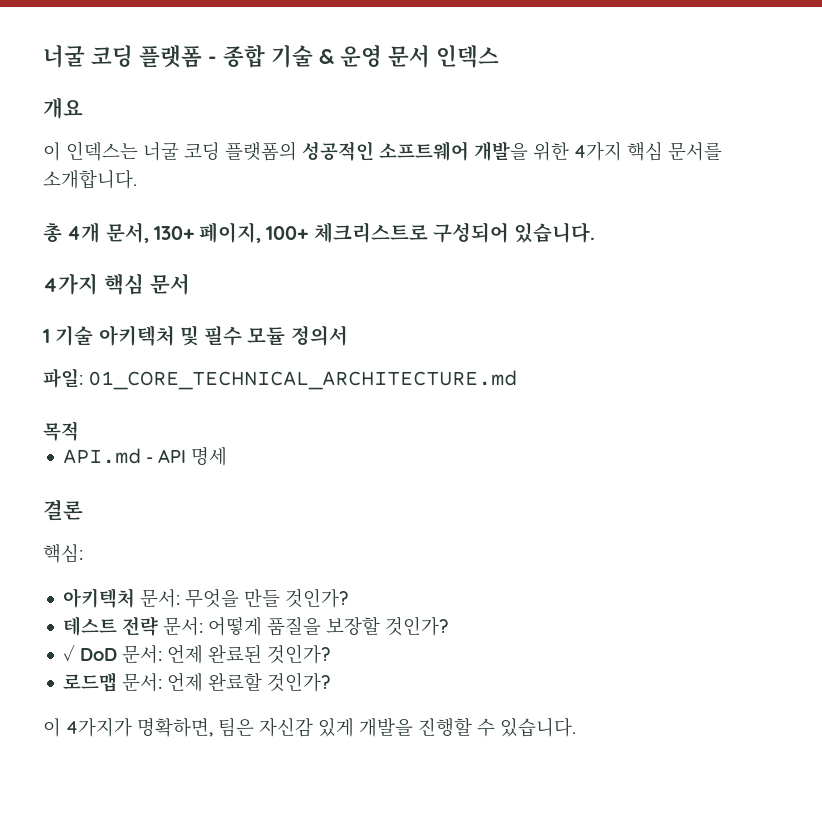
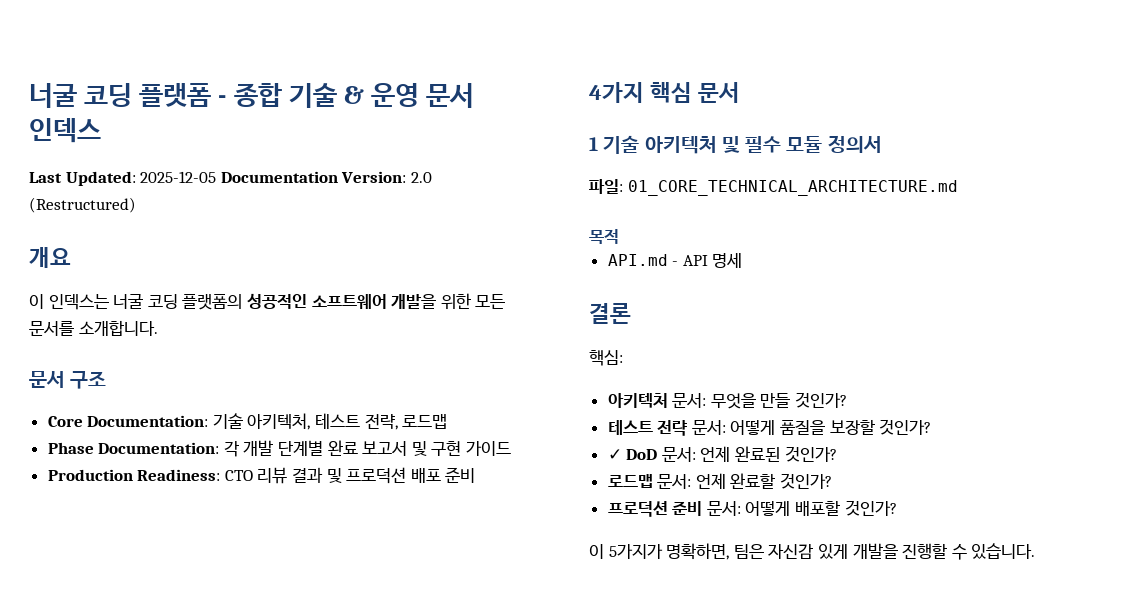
+ Last Updated: 2025-12-05 Documentation Version: 2.0 (Restructured)
- 이 인덱스는 너굴 코딩 플랫폼의 성공적인 소프트웨어 개발을 위한 4가지 핵심 문서를 소개합니다.
+ 이 인덱스는 너굴 코딩 플랫폼의 성공적인 소프트웨어 개발을 위한 모든 문서를 소개합니다.
- 총 4개 문서, 130+ 페이지, 100+ 체크리스트로 구성되어 있습니다.
+ 문서 구조
+ Core Documentation: 기술 아키텍처, 테스트 전략, 로드맵
+ Phase Documentation: 각 개발 단계별 완료 보고서 및 구현 가이드
+ Production Readiness: CTO 리뷰 결과 및 프로덕션 배포 준비
- 이 4가지가 명확하면, 팀은 자신감 있게 개발을 진행할 수 있습니다.
+ 프로덕션 준비 문서: 어떻게 배포할 것인가?
+ 이 5가지가 명확하면, 팀은 자신감 있게 개발을 진행할 수 있습니다.

